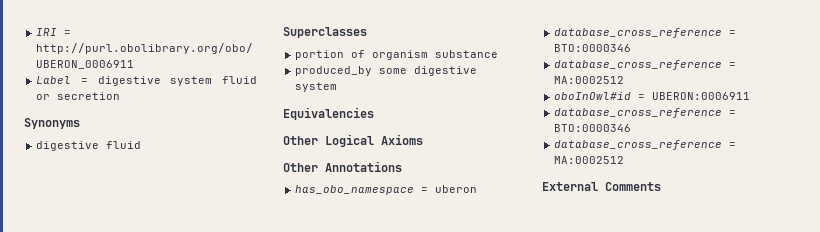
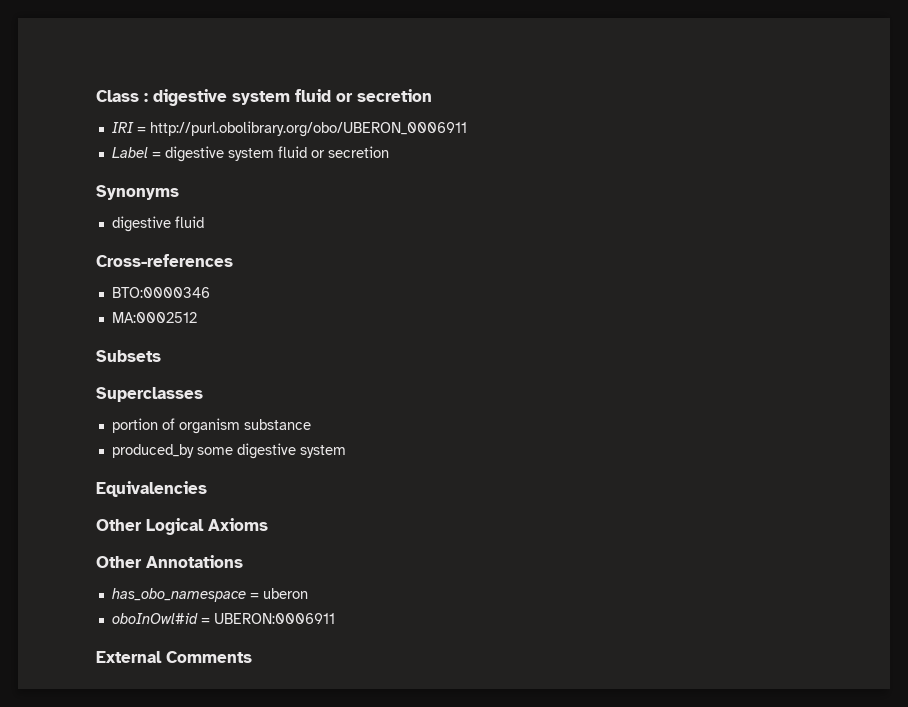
+ Class : digestive system fluid or secretion
+ Cross-references
+ BTO:0000346
+ MA:0002512
+ Subsets
  has_obo_namespace = uberon
- database_cross_reference = BTO:0000346
- database_cross_reference = MA:0002512
  oboInOwl#id = UBERON:0006911
- database_cross_reference = BTO:0000346
- database_cross_reference = MA:0002512

